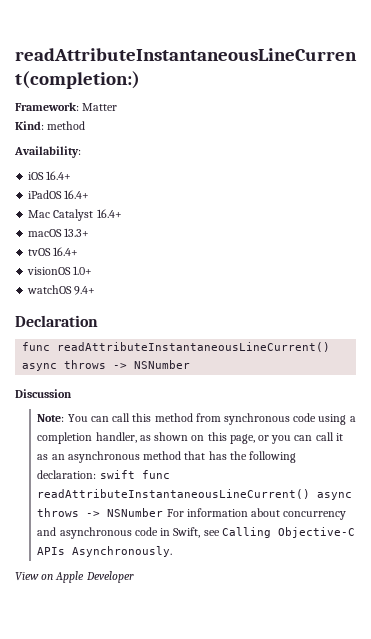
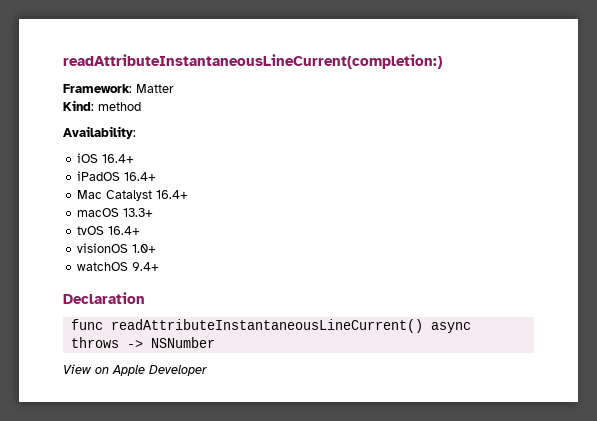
- Discussion
- Note: You can call this method from synchronous code using a completion handler, as shown on this page, or you can call it as an asynchronous method that has the following declaration: swift func readAttributeInstantaneousLineCurrent() async throws -> NSNumber For information about concurrency and asynchronous code in Swift, see Calling Objective-C APIs Asynchronously.

